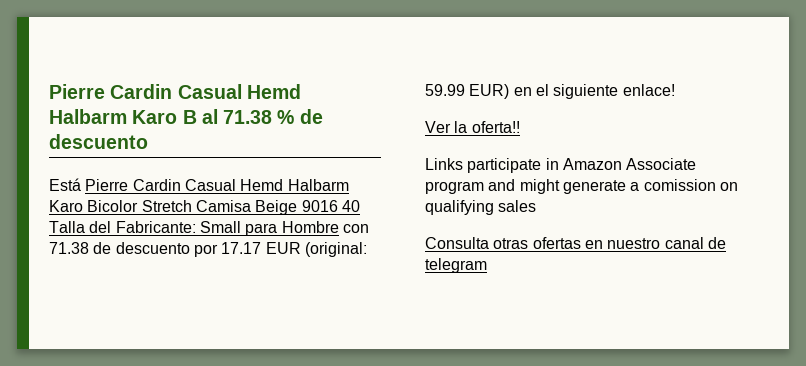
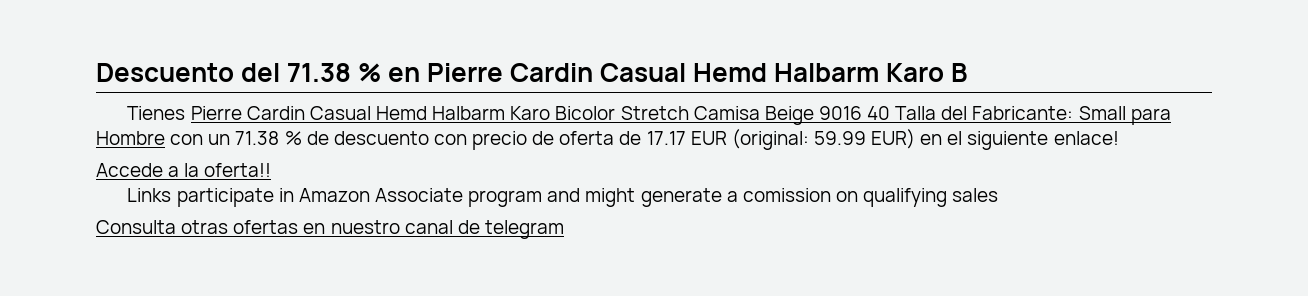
- Pierre Cardin Casual Hemd Halbarm Karo B al 71.38 % de descuento
- Está Pierre Cardin Casual Hemd Halbarm Karo Bicolor Stretch Camisa Beige 9016 40 Talla del Fabricante: Small para Hombre con 71.38 de descuento por 17.17 EUR (original: 59.99 EUR) en el siguiente enlace!
+ Descuento del 71.38 % en Pierre Cardin Casual Hemd Halbarm Karo B
+ Tienes Pierre Cardin Casual Hemd Halbarm Karo Bicolor Stretch Camisa Beige 9016 40 Talla del Fabricante: Small para Hombre con un 71.38 % de descuento con precio de oferta de 17.17 EUR (original: 59.99 EUR) en el siguiente enlace!
- Ver la oferta!!
+ Accede a la oferta!!

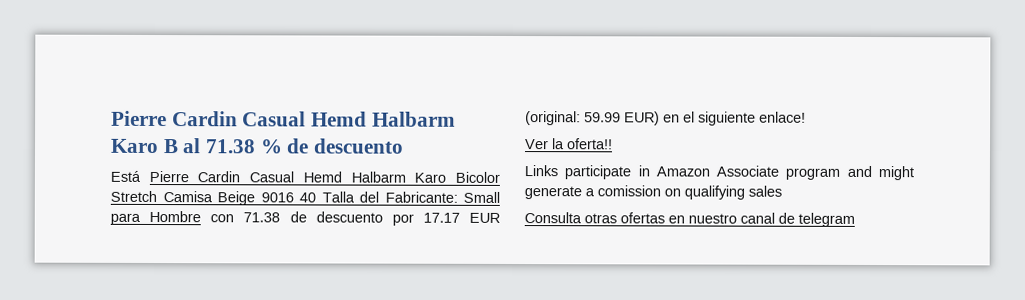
- Descuento del 71.38 % en Pierre Cardin Casual Hemd Halbarm Karo B
- Tienes Pierre Cardin Casual Hemd Halbarm Karo Bicolor Stretch Camisa Beige 9016 40 Talla del Fabricante: Small para Hombre con un 71.38 % de descuento con precio de oferta de 17.17 EUR (original: 59.99 EUR) en el siguiente enlace!
+ Pierre Cardin Casual Hemd Halbarm Karo B al 71.38 % de descuento
+ Está Pierre Cardin Casual Hemd Halbarm Karo Bicolor Stretch Camisa Beige 9016 40 Talla del Fabricante: Small para Hombre con 71.38 de descuento por 17.17 EUR (original: 59.99 EUR) en el siguiente enlace!
- Accede a la oferta!!
+ Ver la oferta!!

